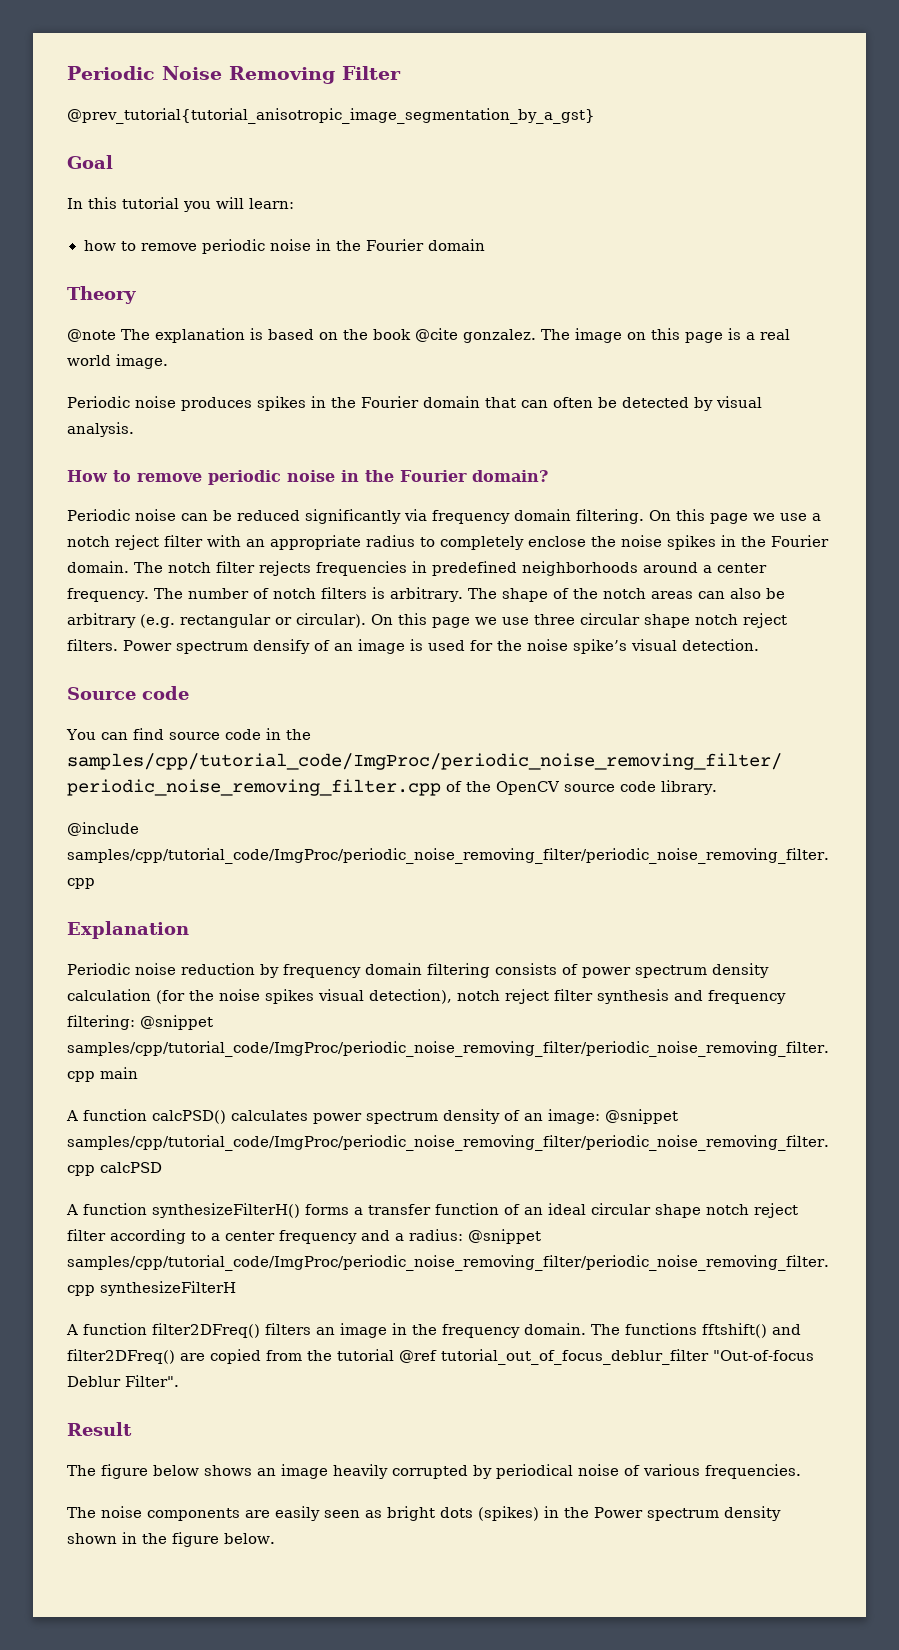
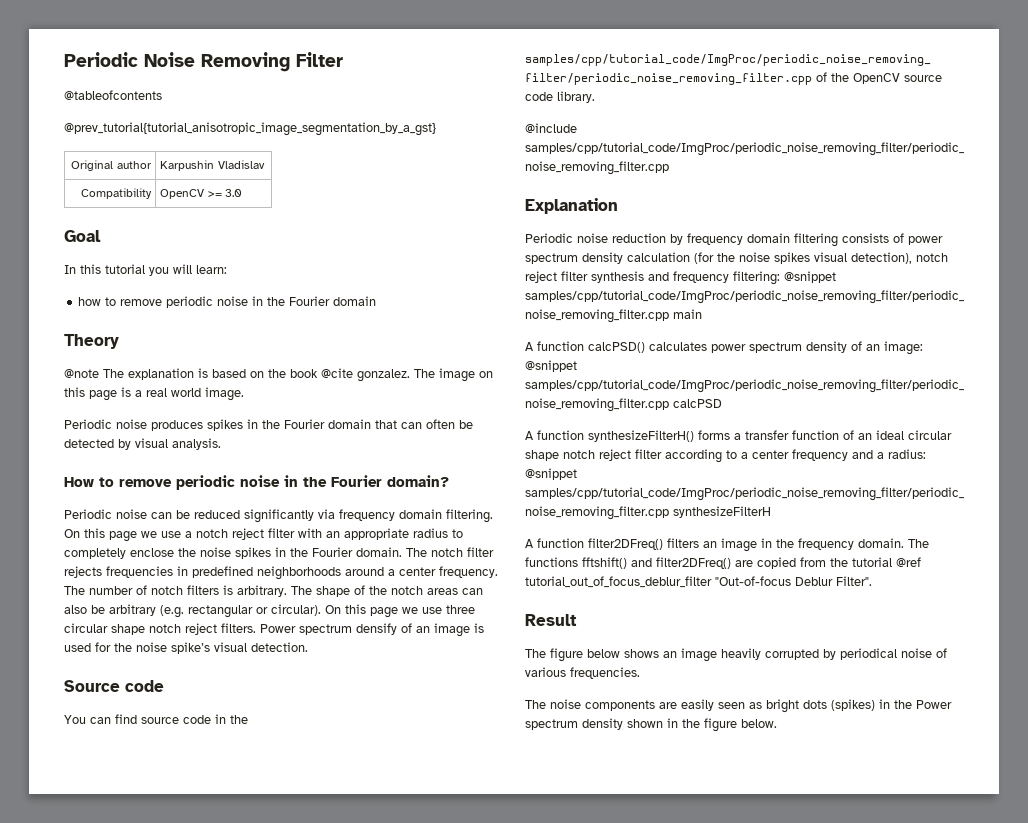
+ @tableofcontents
+ Original author | Karpushin Vladislav
+ Compatibility | OpenCV >= 3.0

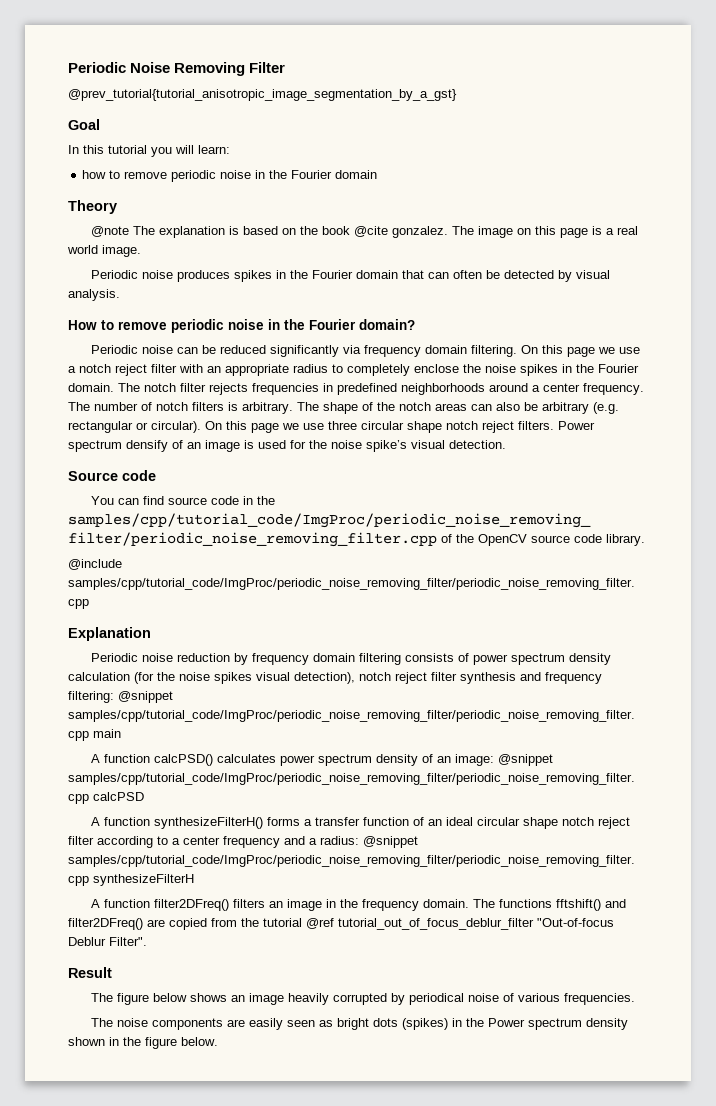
- @tableofcontents
- Original author | Karpushin Vladislav
- Compatibility | OpenCV >= 3.0

